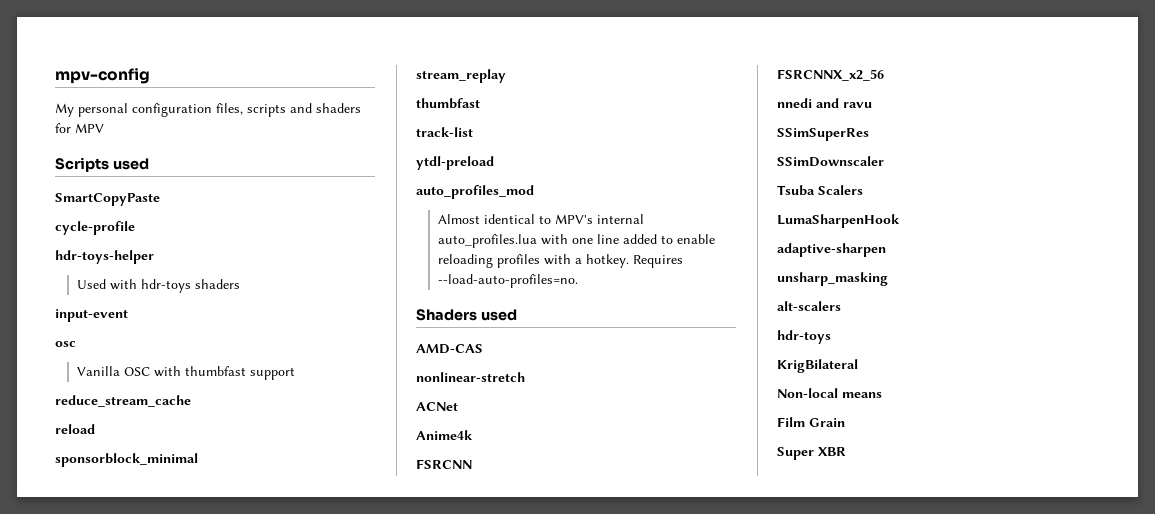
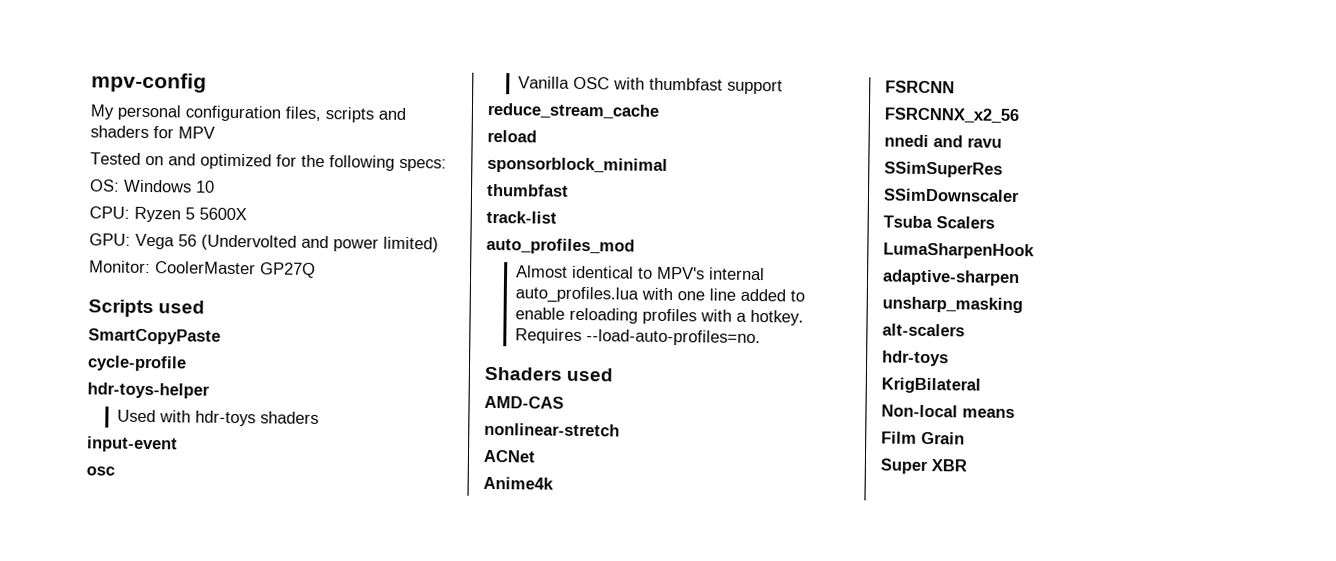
+ Tested on and optimized for the following specs:
+ OS: Windows 10
+ CPU: Ryzen 5 5600X
+ GPU: Vega 56 (Undervolted and power limited)
+ Monitor: CoolerMaster GP27Q
- stream_replay
- ytdl-preload

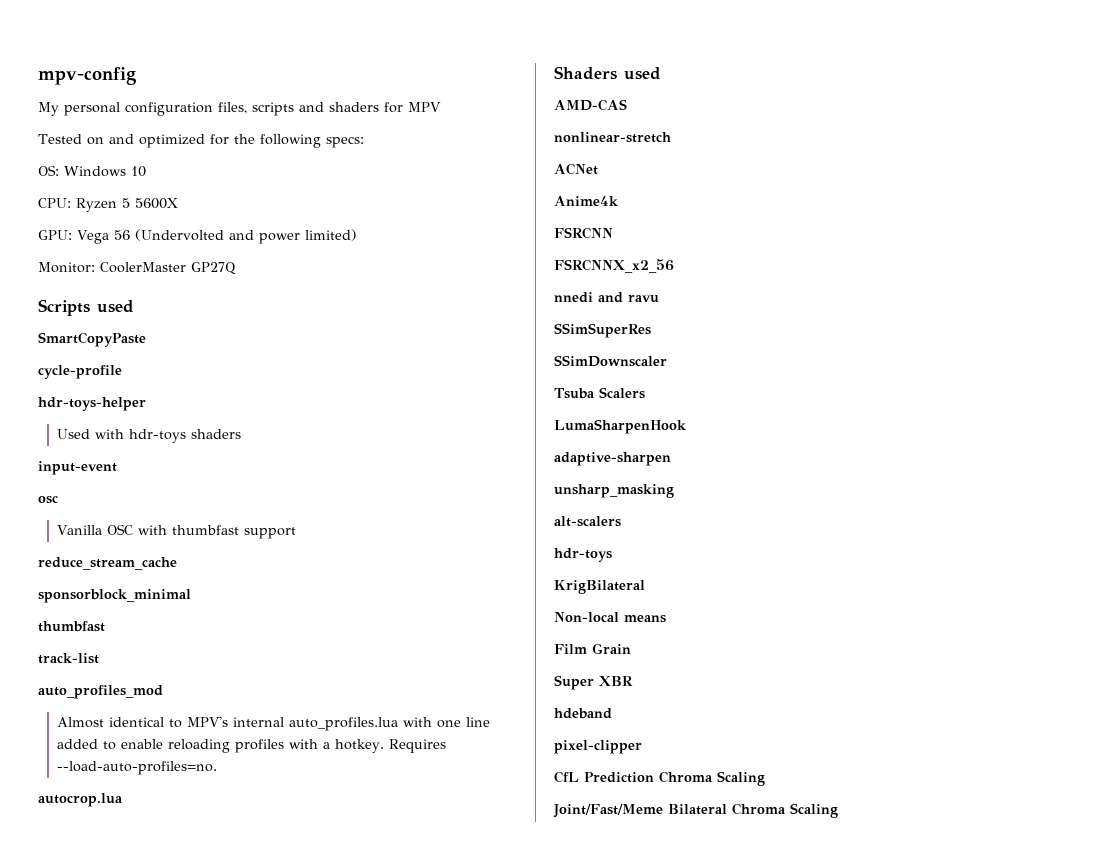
- reload
+ autocrop.lua
+ hdeband
+ pixel-clipper
+ CfL Prediction Chroma Scaling
+ Joint/Fast/Meme Bilateral Chroma Scaling

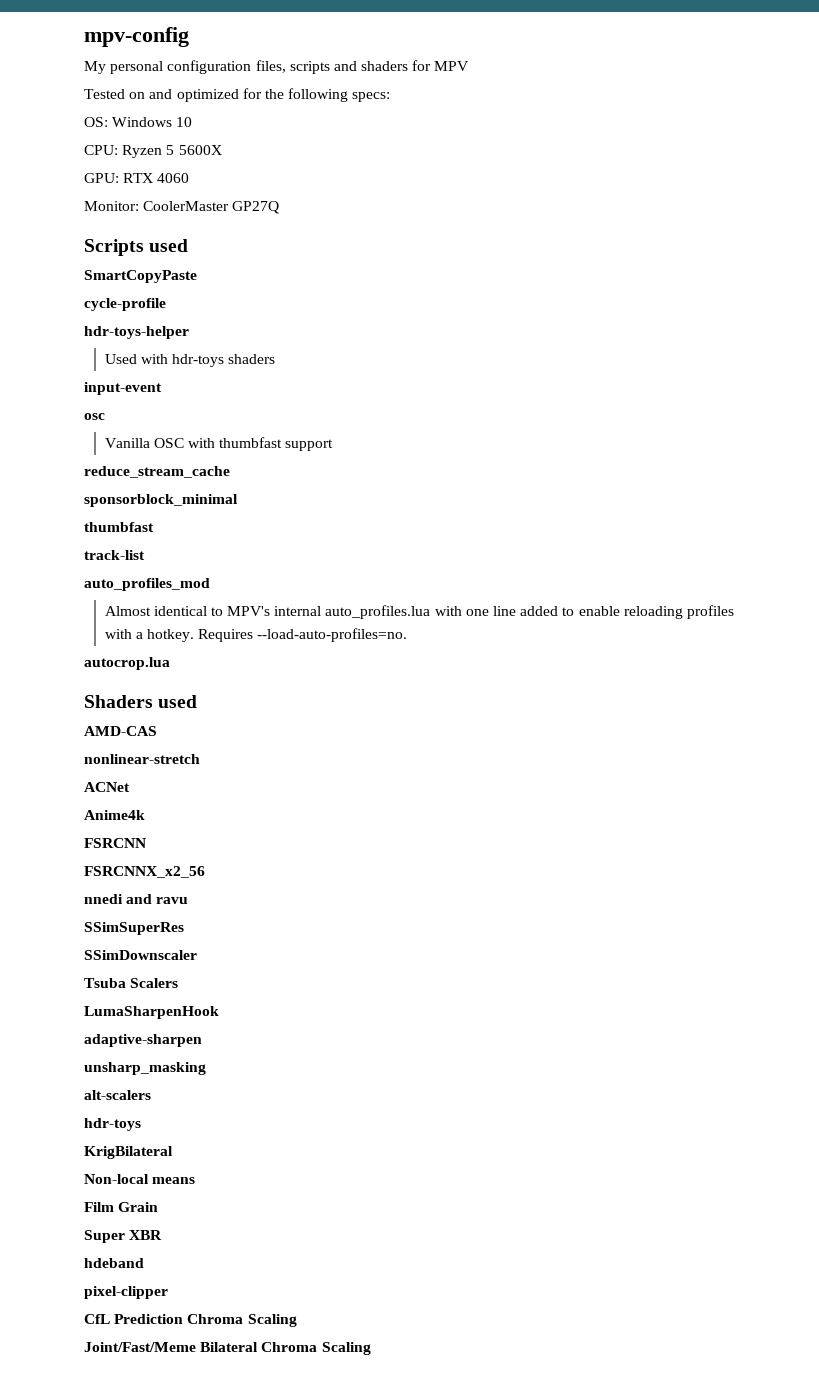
- GPU: Vega 56 (Undervolted and power limited)
+ GPU: RTX 4060

